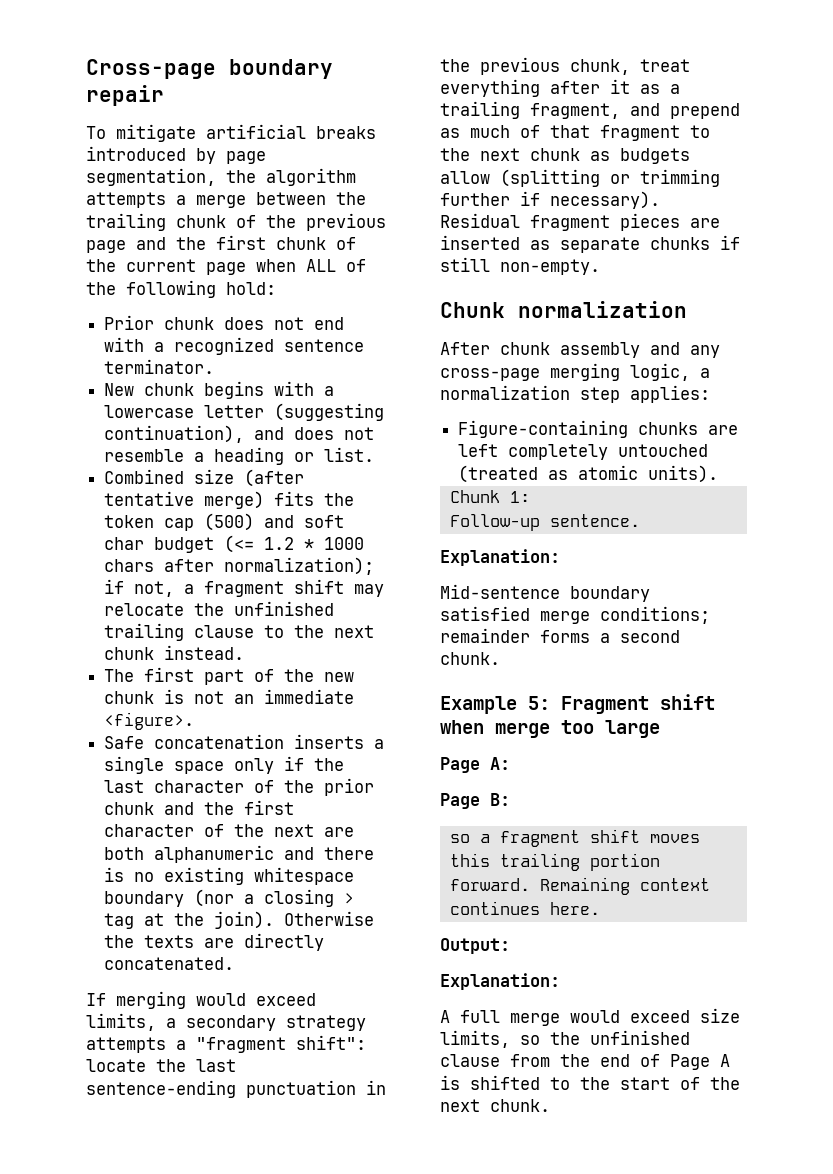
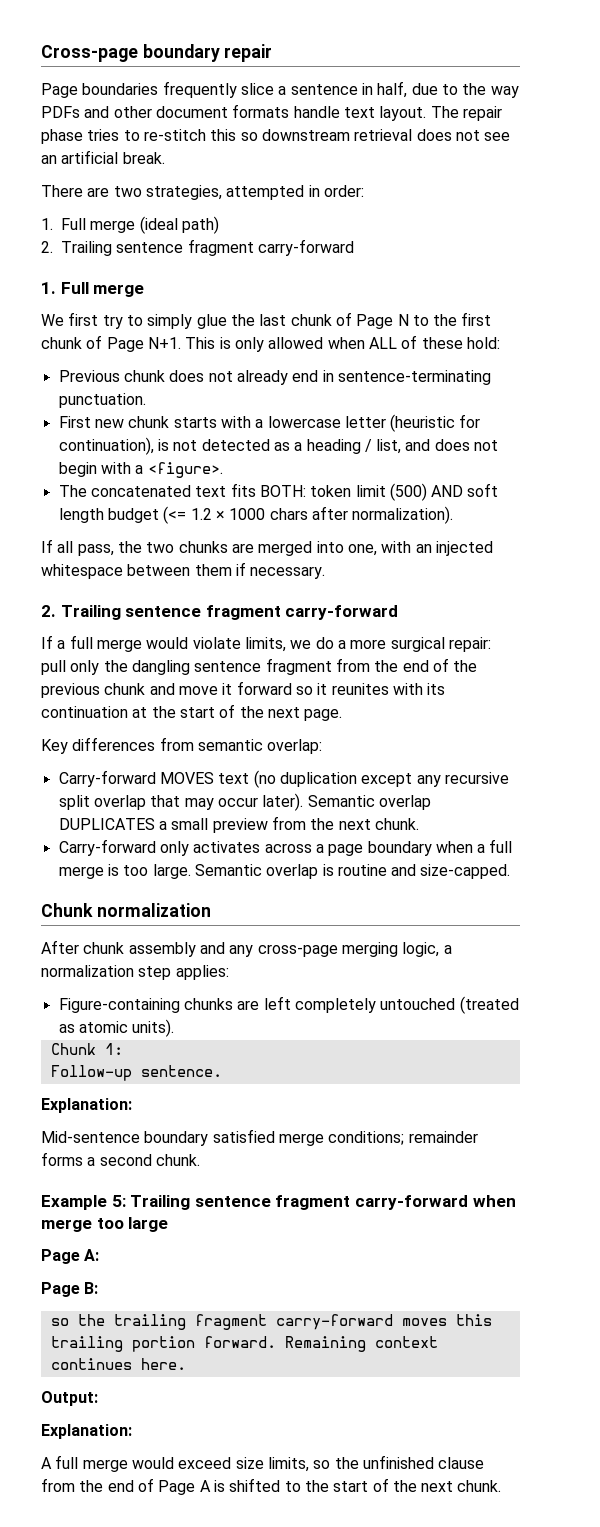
- To mitigate artificial breaks introduced by page segmentation, the algorithm attempts a merge between the trailing chunk of the previous page and the first chunk of the current page when ALL of the following hold:
+ Page boundaries frequently slice a sentence in half, due to the way PDFs and other document formats handle text layout. The repair phase tries to re‑stitch this so downstream retrieval does not see an artificial break.
+ There are two strategies, attempted in order:
+ 1. Full merge (ideal path)
+ 2. Trailing sentence fragment carry‑forward
+ 1. Full merge
+ We first try to simply glue the last chunk of Page N to the first chunk of Page N+1. This is only allowed when ALL of these hold:
- Prior chunk does not end with a recognized sentence terminator.
- New chunk begins with a lowercase letter (suggesting continuation), and does not resemble a heading or list.
- Combined size (after tentative merge) fits the token cap (500) and soft char budget (<= 1.2 * 1000 chars after normalization); if not, a fragment shift may relocate the unfinished trailing clause to the next chunk instead.
- The first part of the new chunk is not an immediate <figure>.
- Safe concatenation inserts a single space only if the last character of the prior chunk and the first character of the next are both alphanumeric and there is no existing whitespace boundary (nor a closing > tag at the join). Otherwise the texts are directly concatenated.
- If merging would exceed limits, a secondary strategy attempts a "fragment shift": locate the last sentence-ending punctuation in the previous chunk, treat everything after it as a trailing fragment, and prepend as much of that fragment to the next chunk as budgets allow (splitting or trimming further if necessary). Residual fragment pieces are inserted as separate chunks if still non-empty.
+ Previous chunk does not already end in sentence‑terminating punctuation.
+ First new chunk starts with a lowercase letter (heuristic for continuation), is not detected as a heading / list, and does not begin with a <figure>.
+ The concatenated text fits BOTH: token limit (500) AND soft length budget (<= 1.2 × 1000 chars after normalization).
+ If all pass, the two chunks are merged into one, with an injected whitespace between them if necessary.
+ 2. Trailing sentence fragment carry‑forward
+ If a full merge would violate limits, we do a more surgical repair: pull only the dangling sentence fragment from the end of the previous chunk and move it forward so it reunites with its continuation at the start of the next page.
+ Key differences from semantic overlap:
+ Carry‑forward MOVES text (no duplication except any recursive split overlap that may occur later). Semantic overlap DUPLICATES a small preview from the next chunk.
+ Carry‑forward only activates across a page boundary when a full merge is too large. Semantic overlap is routine and size‑capped.
- Example 5: Fragment shift when merge too large
+ Example 5: Trailing sentence fragment carry‑forward when merge too large
- so a fragment shift moves this trailing portion forward.
+ so the trailing fragment carry‑forward moves this trailing portion forward.

